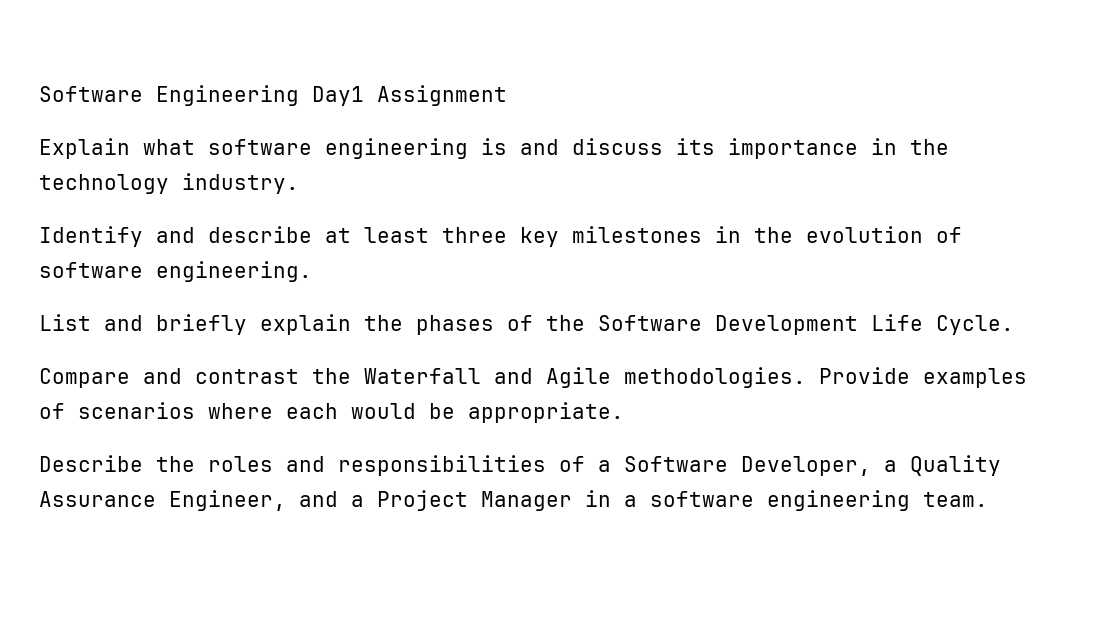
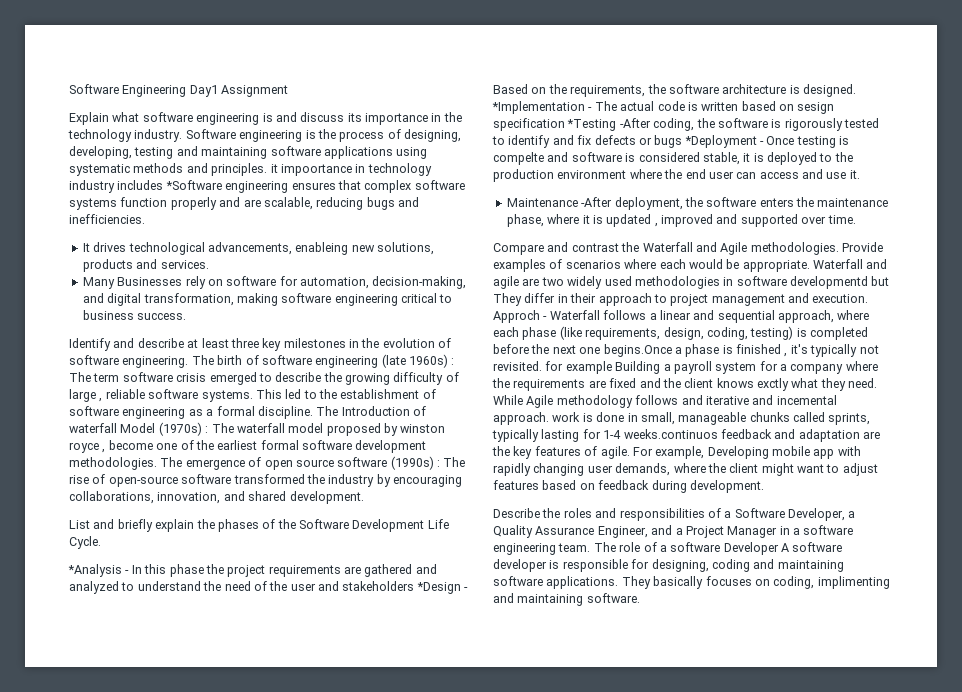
+ Software engineering is the process of designing, developing, testing and maintaining software applications using systematic methods and principles. it impoortance in technology industry includes *Software engineering ensures that complex software systems function properly and are scalable, reducing bugs and inefficiencies.
+ It drives technological advancements, enableing new solutions, products and services.
+ Many Businesses rely on software for automation, decision-making, and digital transformation, making software engineering critical to business success.
+ The birth of software engineering (late 1960s) : The term software crisis emerged to describe the growing difficulty of large , reliable software systems. This led to the establishment of software engineering as a formal discipline. The Introduction of waterfall Model (1970s) : The waterfall model proposed by winston royce , become one of the earliest formal software development methodologies. The emergence of open source software (1990s) : The rise of open-source software transformed the industry by encouraging collaborations, innovation, and shared development.
+ *Analysis - In this phase the project requirements are gathered and analyzed to understand the need of the user and stakeholders *Design - Based on the requirements, the software architecture is designed. *Implementation - The actual code is written based on sesign specification *Testing -After coding, the software is rigorously tested to identify and fix defects or bugs *Deployment - Once testing is compelte and software is considered stable, it is deployed to the production environment where the end user can access and use it.
+ Maintenance -After deployment, the software enters the maintenance phase, where it is updated , improved and supported over time.
+ Waterfall and agile are two widely used methodologies in software developmentd but They differ in their approach to project management and execution. Approch - Waterfall follows a linear and sequential approach, where each phase (like requirements, design, coding, testing) is completed before the next one begins.Once a phase is finished , it's typically not revisited. for example Building a payroll system for a company where the requirements are fixed and the client knows exctly what they need. While Agile methodology follows and iterative and incemental approach. work is done in small, manageable chunks called sprints, typically lasting for 1-4 weeks.continuos feedback and adaptation are the key features of agile. For example, Developing mobile app with rapidly changing user demands, where the client might want to adjust features based on feedback during development.
+ The role of a software Developer A software developer is responsible for designing, coding and maintaining software applications. They basically focuses on coding, implimenting and maintaining software.

